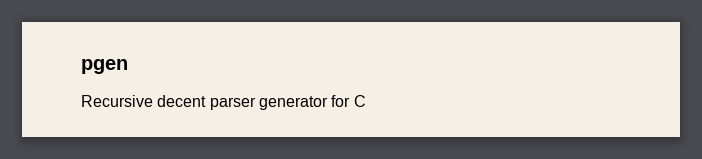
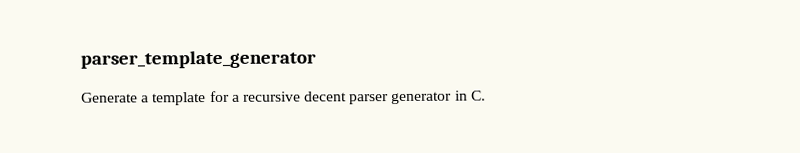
- pgen
- Recursive decent parser generator for C
+ parser_template_generator
+ Generate a template for a recursive decent parser generator in C.

